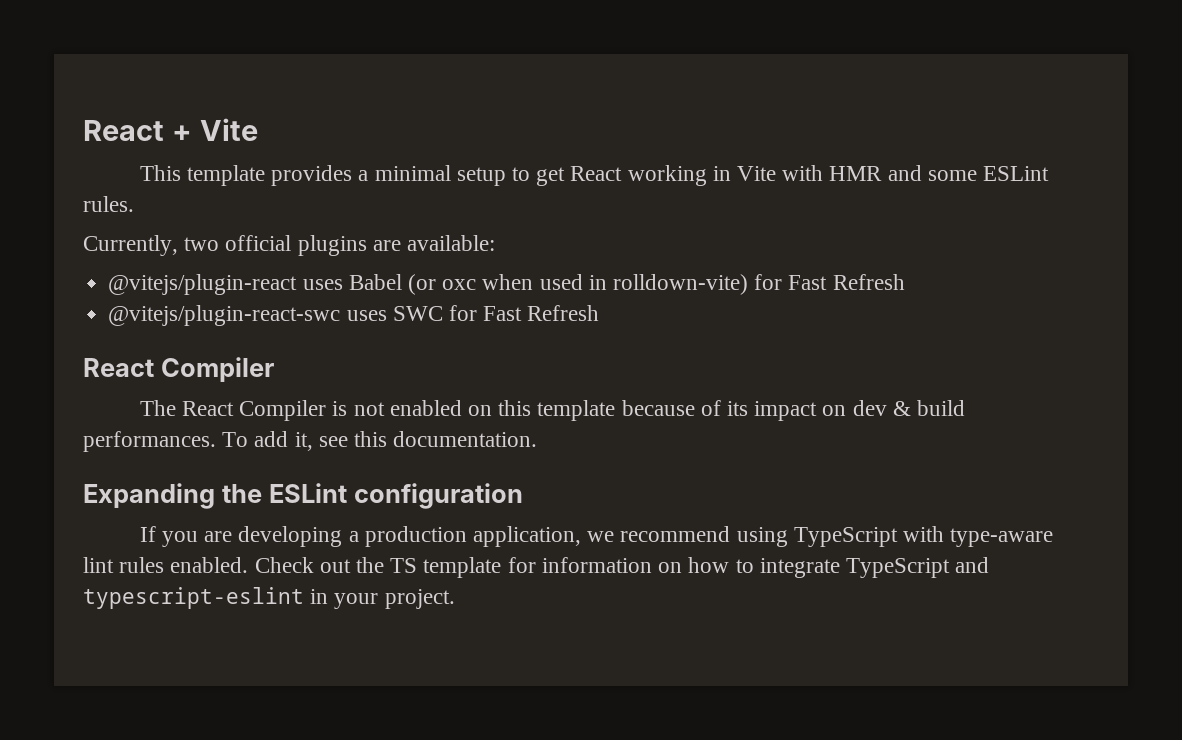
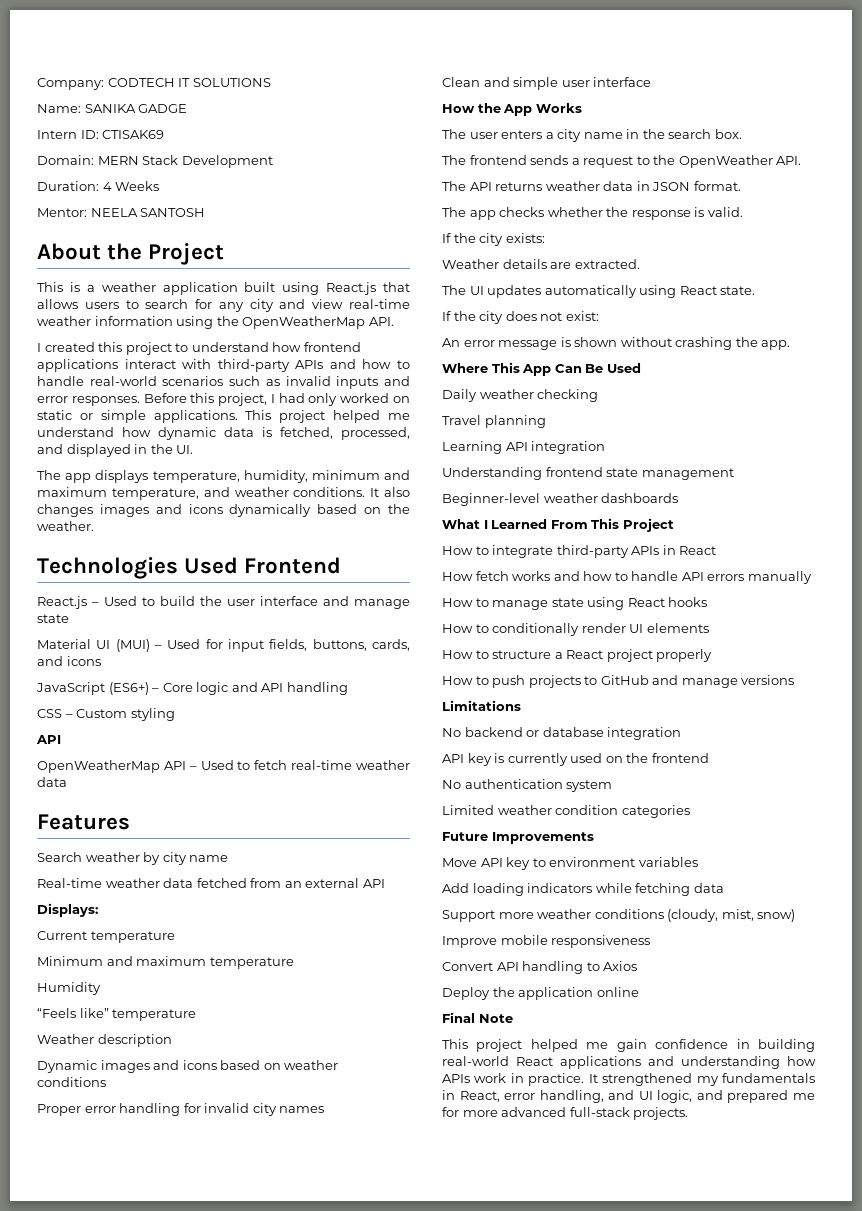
- React + Vite
- This template provides a minimal setup to get React working in Vite with HMR and some ESLint rules.
- Currently, two official plugins are available:
- @vitejs/plugin-react uses Babel (or oxc when used in rolldown-vite) for Fast Refresh
- @vitejs/plugin-react-swc uses SWC for Fast Refresh
- React Compiler
- The React Compiler is not enabled on this template because of its impact on dev & build performances. To add it, see this documentation.
- Expanding the ESLint configuration
- If you are developing a production application, we recommend using TypeScript with type-aware lint rules enabled. Check out the TS template for information on how to integrate TypeScript and typescript-eslint in your project.
+ Company: CODTECH IT SOLUTIONS
+ Name: SANIKA GADGE
+ Intern ID: CTISAK69
+ Domain: MERN Stack Development
+ Duration: 4 Weeks
+ Mentor: NEELA SANTOSH
+ About the Project
+ This is a weather application built using React.js that allows users to search for any city and view real-time weather information using the OpenWeatherMap API.
+ I created this project to understand how frontend applications interact with third-party APIs and how to handle real-world scenarios such as invalid inputs and error responses. Before this project, I had only worked on static or simple applications. This project helped me understand how dynamic data is fetched, processed, and displayed in the UI.
+ The app displays temperature, humidity, minimum and maximum temperature, and weather conditions. It also changes images and icons dynamically based on the weather.
+ Technologies Used Frontend
+ React.js – Used to build the user interface and manage state
+ Material UI (MUI) – Used for input fields, buttons, cards, and icons
+ JavaScript (ES6+) – Core logic and API handling
+ CSS – Custom styling
+ API
+ OpenWeatherMap API – Used to fetch real-time weather data
+ Features
+ Search weather by city name
+ Real-time weather data fetched from an external API
+ Displays:
+ Current temperature
+ Minimum and maximum temperature
+ Humidity
+ “Feels like” temperature
+ Weather description
+ Dynamic images and icons based on weather conditions
+ Proper error handling for invalid city names
+ Clean and simple user interface
+ How the App Works
+ The user enters a city name in the search box.
+ The frontend sends a request to the OpenWeather API.
+ The API returns weather data in JSON format.
+ The app checks whether the response is valid.
+ If the city exists:
+ Weather details are extracted.
+ The UI updates automatically using React state.
+ If the city does not exist:
+ An error message is shown without crashing the app.
+ Where This App Can Be Used
+ Daily weather checking
+ Travel planning
+ Learning API integration
+ Understanding frontend state management
+ Beginner-level weather dashboards
+ What I Learned From This Project
+ How to integrate third-party APIs in React
+ How fetch works and how to handle API errors manually
+ How to manage state using React hooks
+ How to conditionally render UI elements
+ How to structure a React project properly
+ How to push projects to GitHub and manage versions
+ Limitations
+ No backend or database integration
+ API key is currently used on the frontend
+ No authentication system
+ Limited weather condition categories
+ Future Improvements
+ Move API key to environment variables
+ Add loading indicators while fetching data
+ Support more weather conditions (cloudy, mist, snow)
+ Improve mobile responsiveness
+ Convert API handling to Axios
+ Deploy the application online
+ Final Note
+ This project helped me gain confidence in building real-world React applications and understanding how APIs work in practice. It strengthened my fundamentals in React, error handling, and UI logic, and prepared me for more advanced full-stack projects.

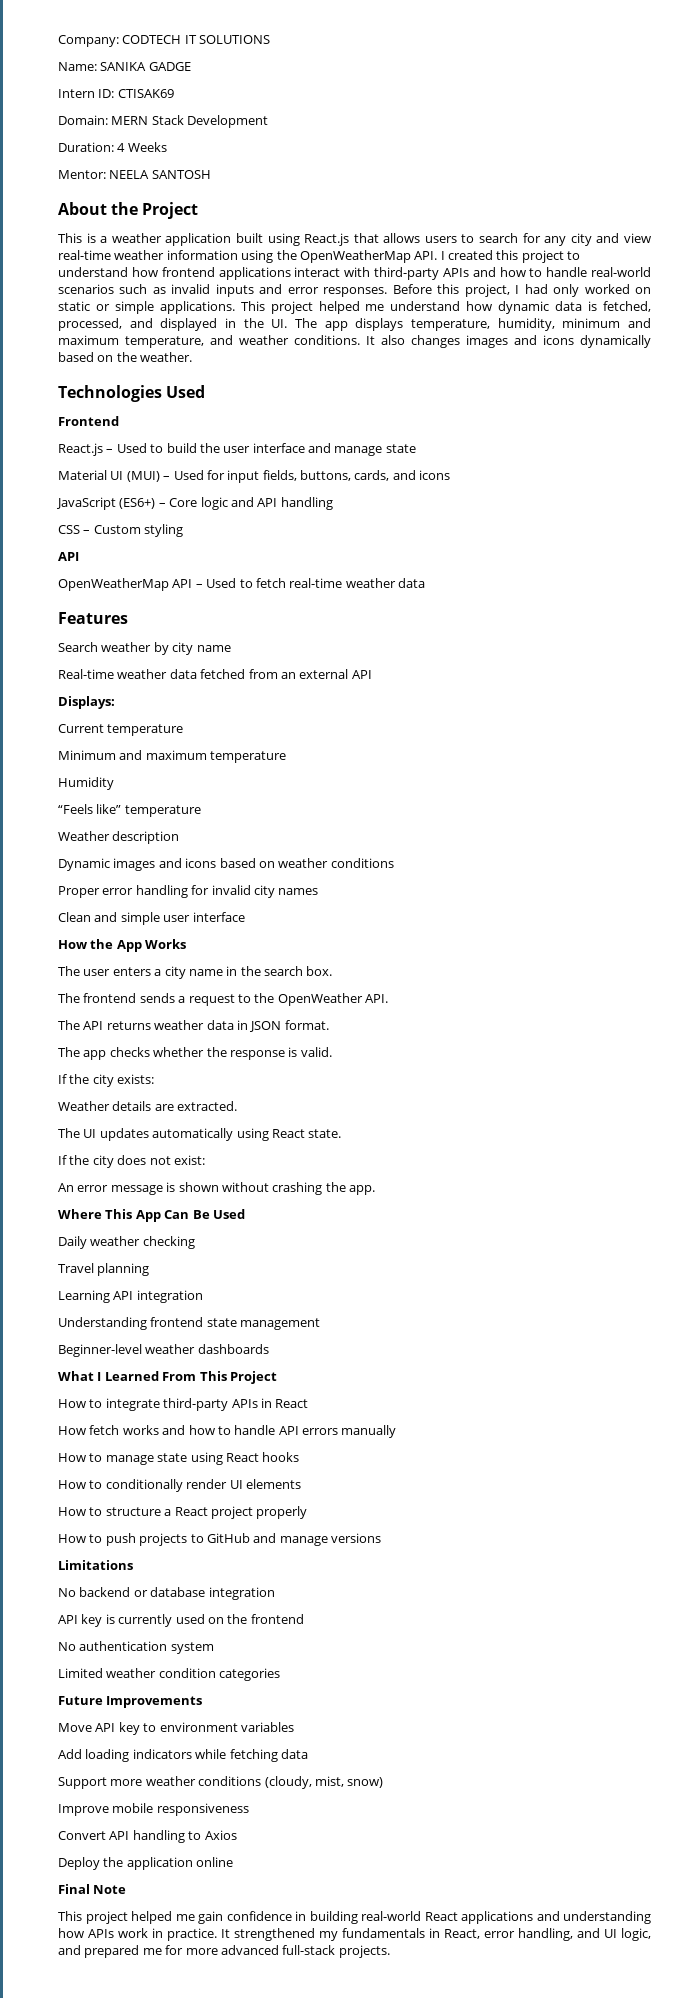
- This is a weather application built using React.js that allows users to search for any city and view real-time weather information using the OpenWeatherMap API.
- I created this project to understand how frontend applications interact with third-party APIs and how to handle real-world scenarios such as invalid inputs and error responses.
+ This is a weather application built using React.js that allows users to search for any city and view real-time weather information using the OpenWeatherMap API. I created this project to understand how frontend applications interact with third-party APIs and how to handle real-world scenarios such as invalid inputs and error responses.
- This project helped me understand how dynamic data is fetched, processed, and displayed in the UI.
- The app displays temperature, humidity, minimum and maximum temperature, and weather conditions.
+ This project helped me understand how dynamic data is fetched, processed, and displayed in the UI. The app displays temperature, humidity, minimum and maximum temperature, and weather conditions.
- Technologies Used Frontend
+ Technologies Used
+ Frontend

